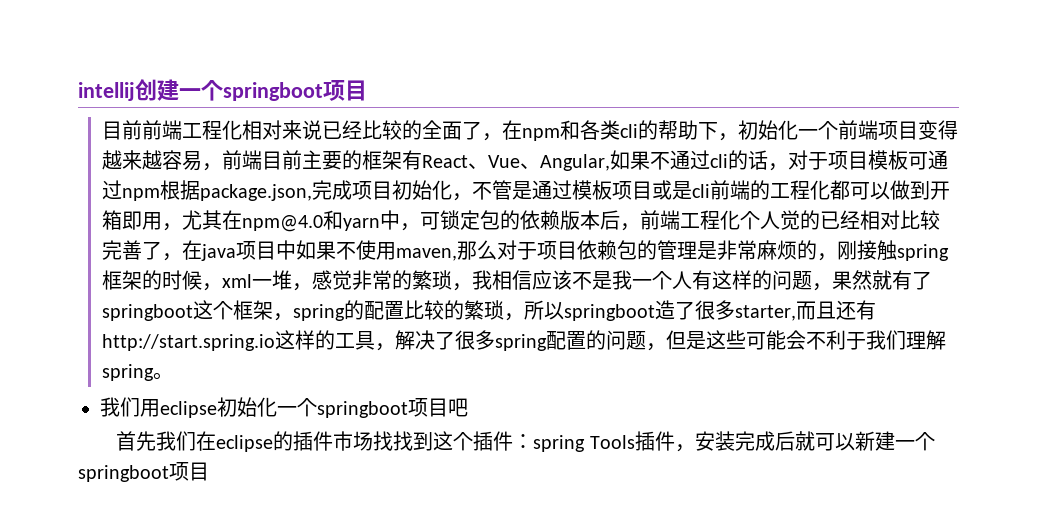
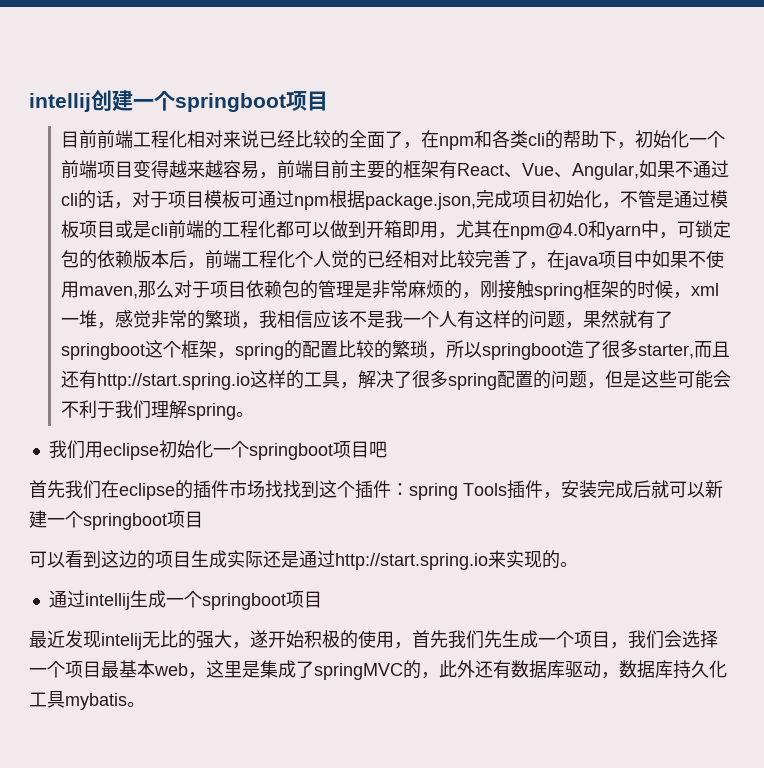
+ 可以看到这边的项目生成实际还是通过http://start.spring.io来实现的。
+ 通过intellij生成一个springboot项目
+ 最近发现intelij无比的强大，遂开始积极的使用，首先我们先生成一个项目，我们会选择一个项目最基本web，这里是集成了springMVC的，此外还有数据库驱动，数据库持久化工具mybatis。

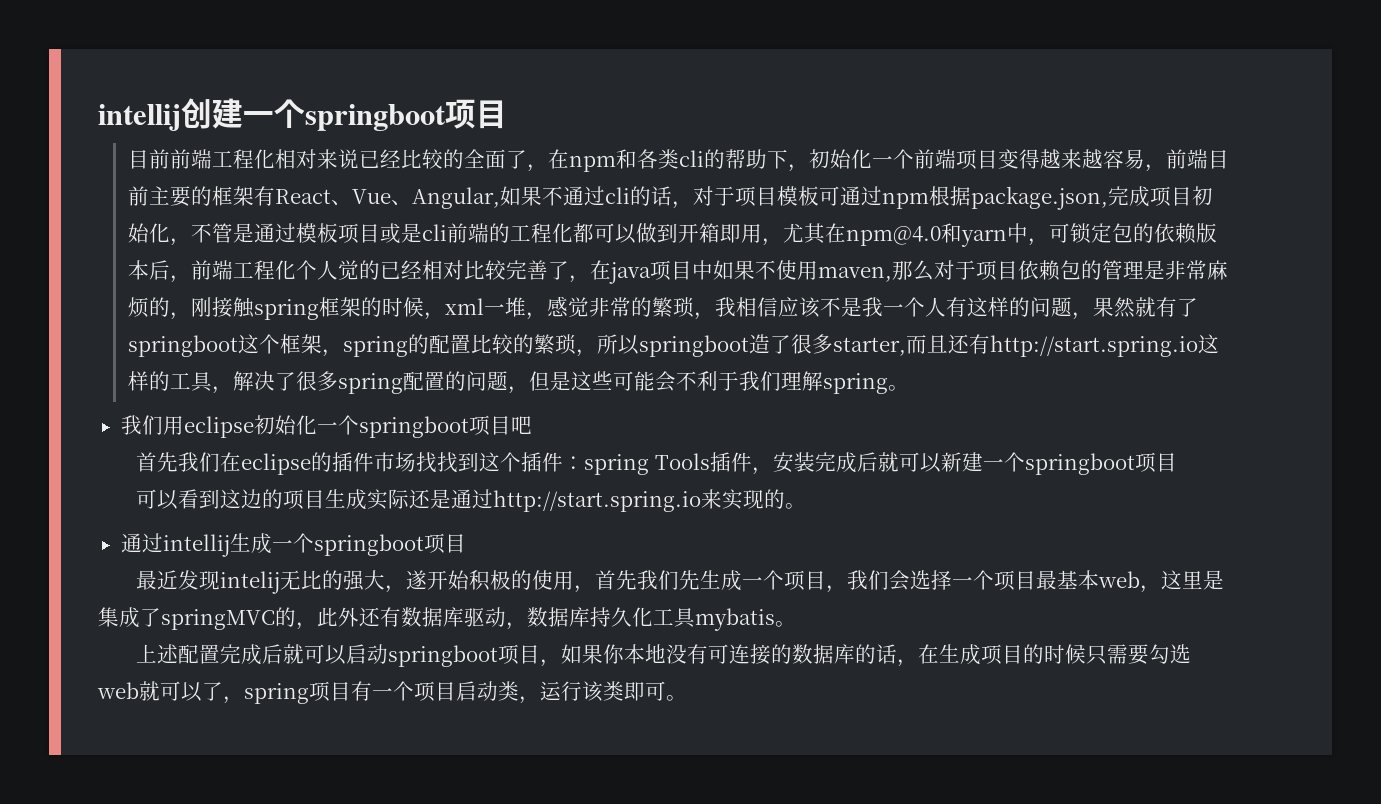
+ 上述配置完成后就可以启动springboot项目，如果你本地没有可连接的数据库的话，在生成项目的时候只需要勾选web就可以了，spring项目有一个项目启动类，运行该类即可。

